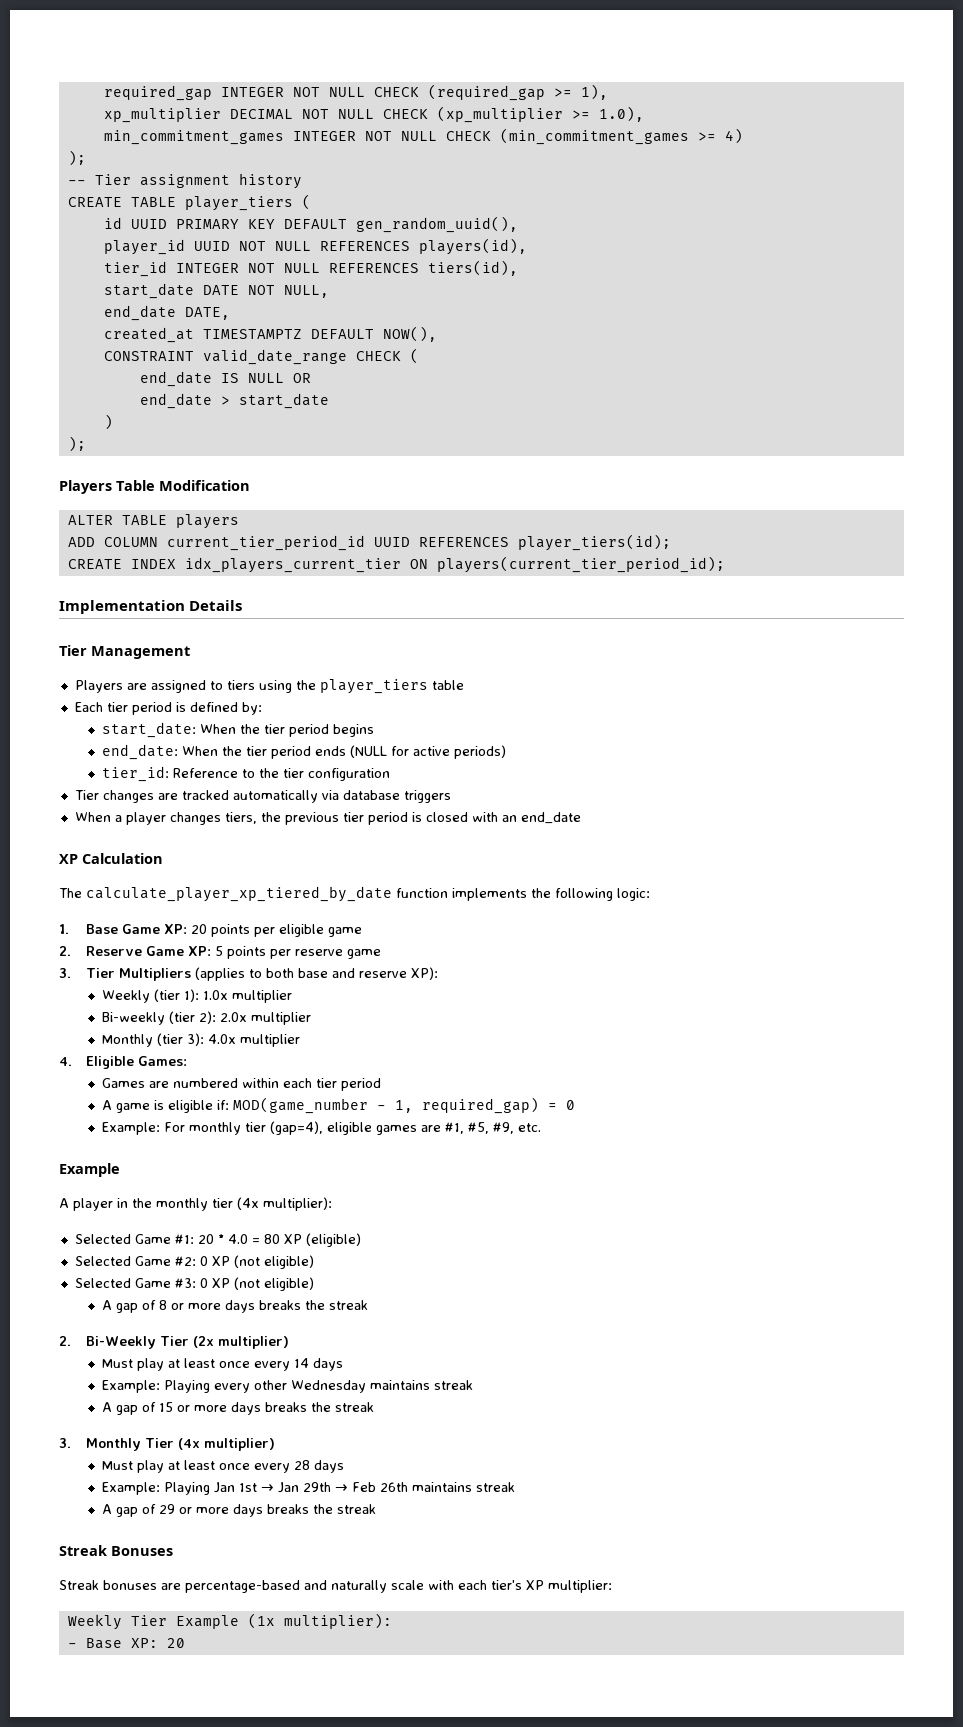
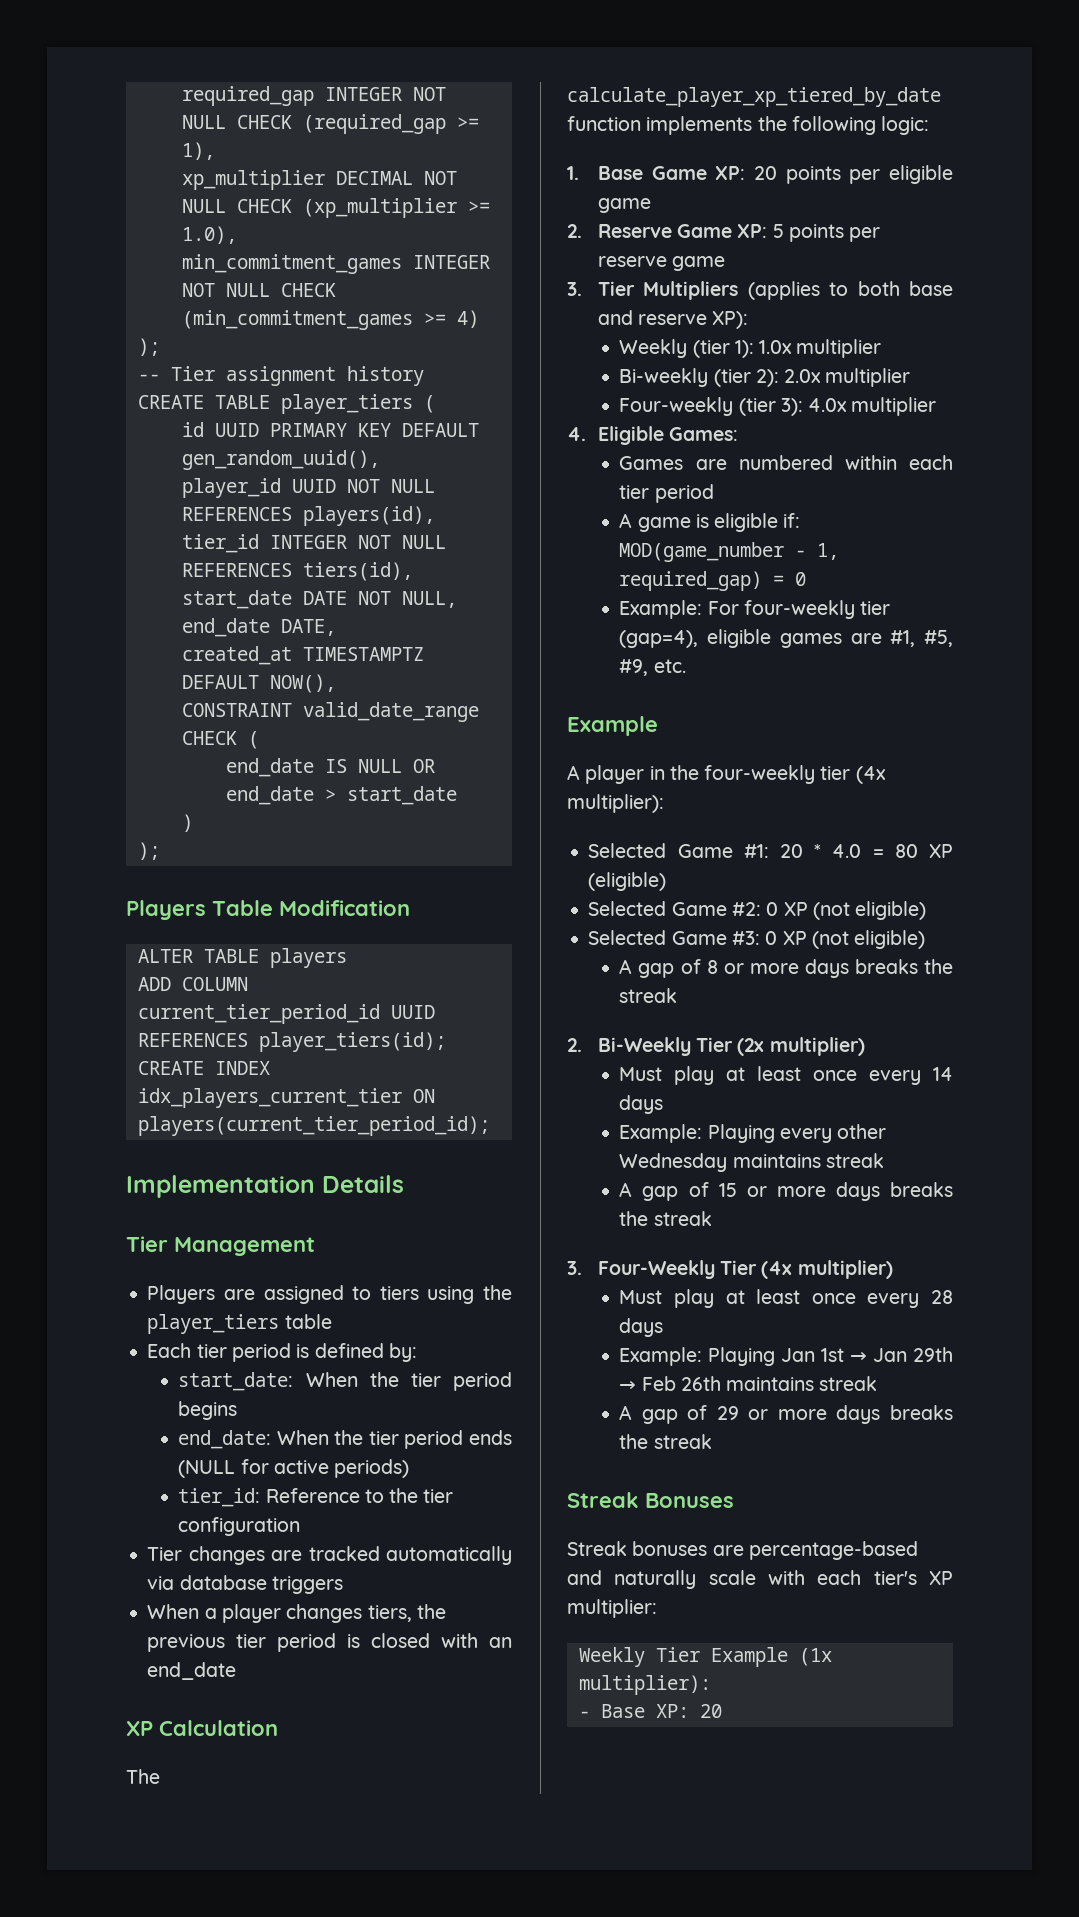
- Monthly (tier 3): 4.0x multiplier
+ Four-weekly (tier 3): 4.0x multiplier
- Example: For monthly tier (gap=4), eligible games are #1, #5, #9, etc.
+ Example: For four-weekly tier (gap=4), eligible games are #1, #5, #9, etc.
- A player in the monthly tier (4x multiplier):
+ A player in the four-weekly tier (4x multiplier):
- 3. Monthly Tier (4x multiplier)
+ 3. Four-Weekly Tier (4x multiplier)

